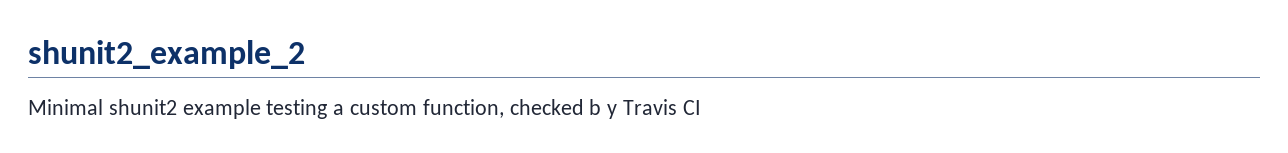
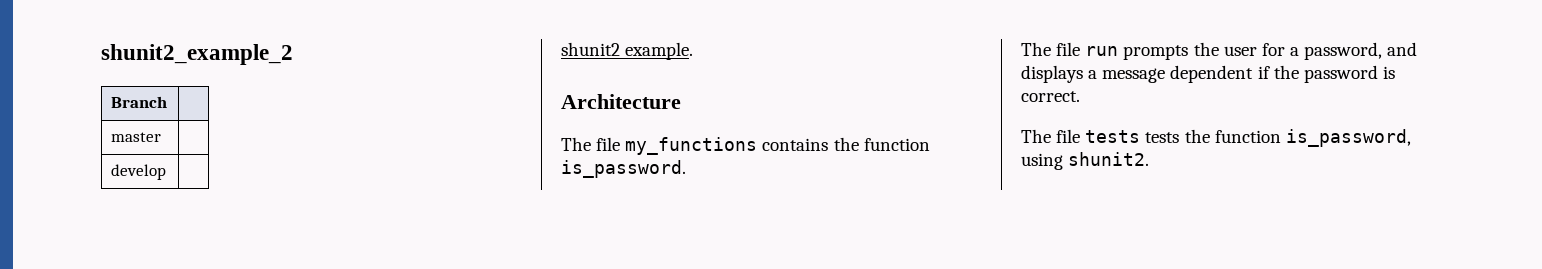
- Minimal shunit2 example testing a custom function, checked b y Travis CI
+ Branch |
+ master |
+ develop |
+ shunit2 example.
+ Architecture
+ The file my_functions contains the function is_password.
+ The file run prompts the user for a password, and displays a message dependent if the password is correct.
+ The file tests tests the function is_password, using shunit2.

